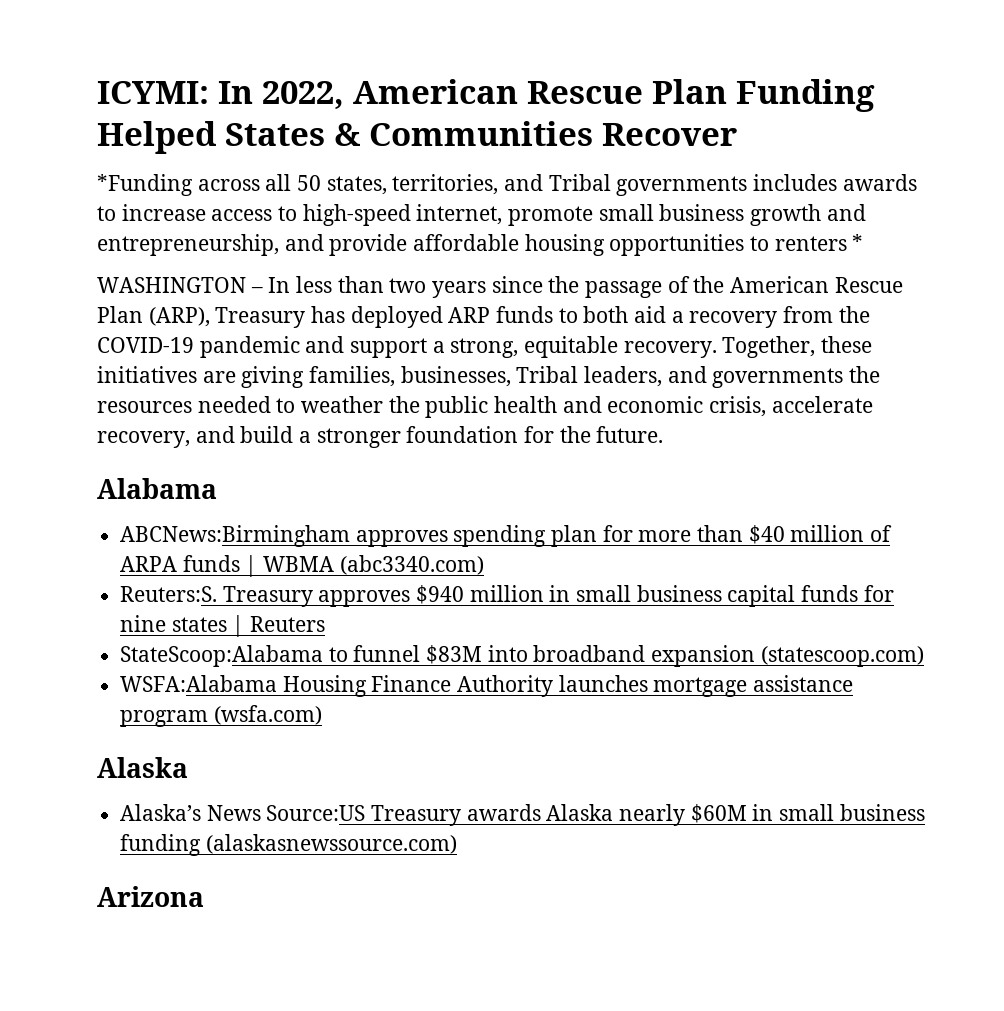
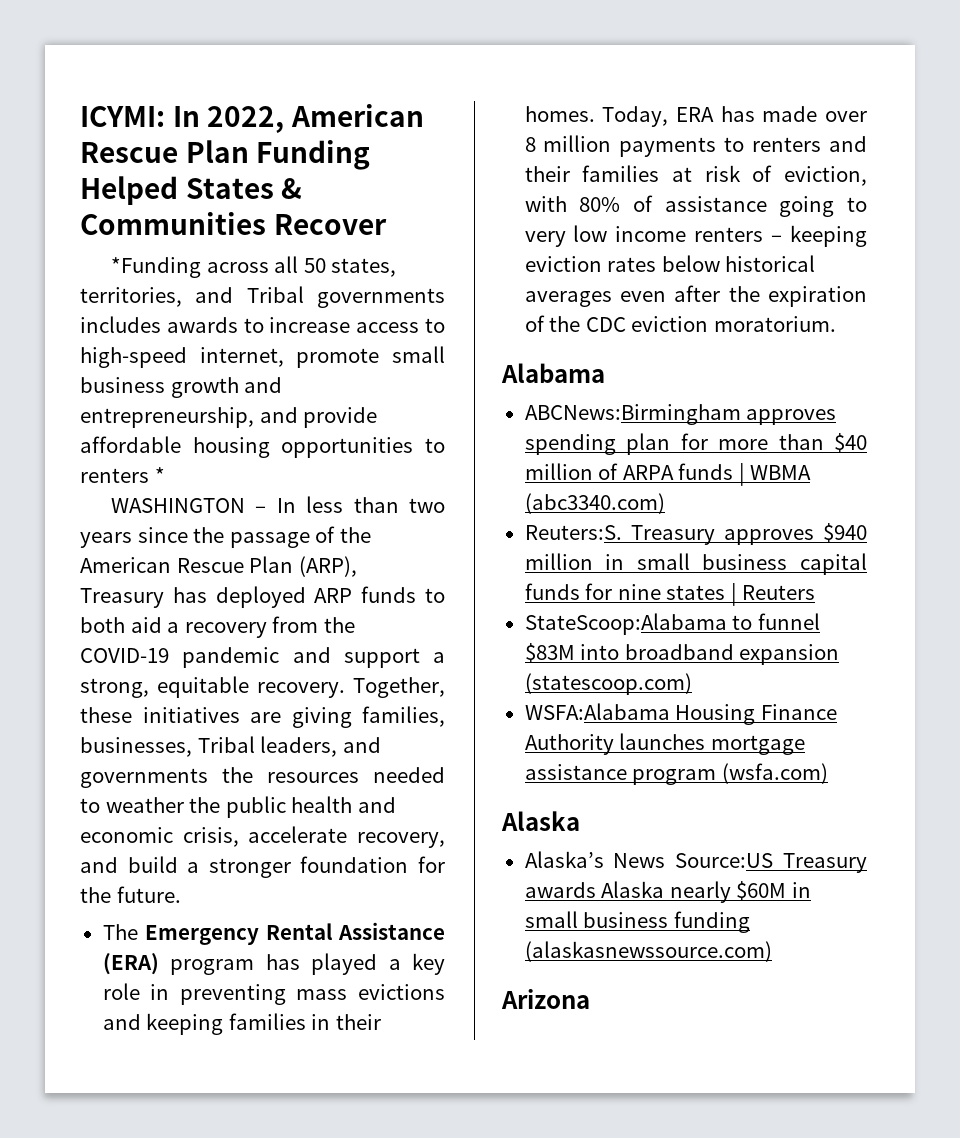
+ The Emergency Rental Assistance (ERA) program has played a key role in preventing mass evictions and keeping families in their homes. Today, ERA has made over 8 million payments to renters and their families at risk of eviction, with 80% of assistance going to very low income renters – keeping eviction rates below historical averages even after the expiration of the CDC eviction moratorium.

